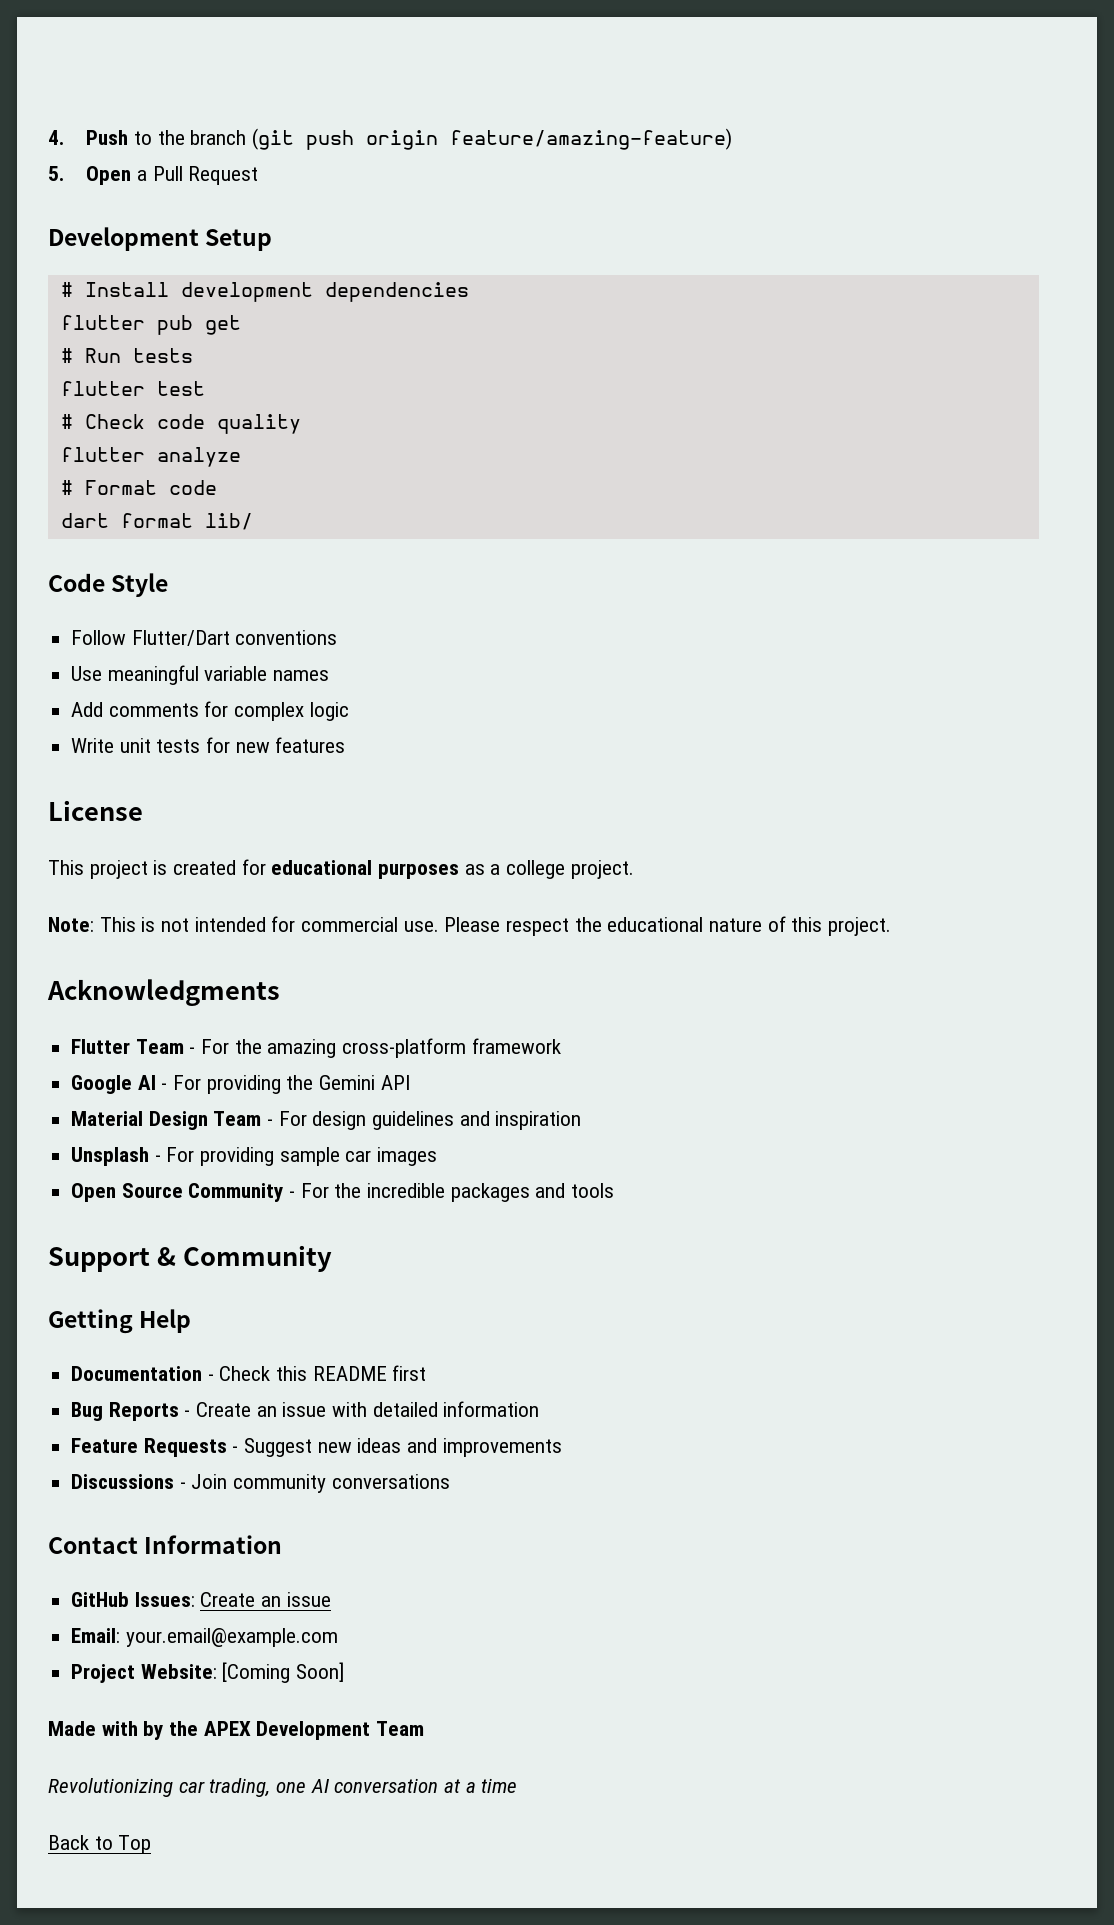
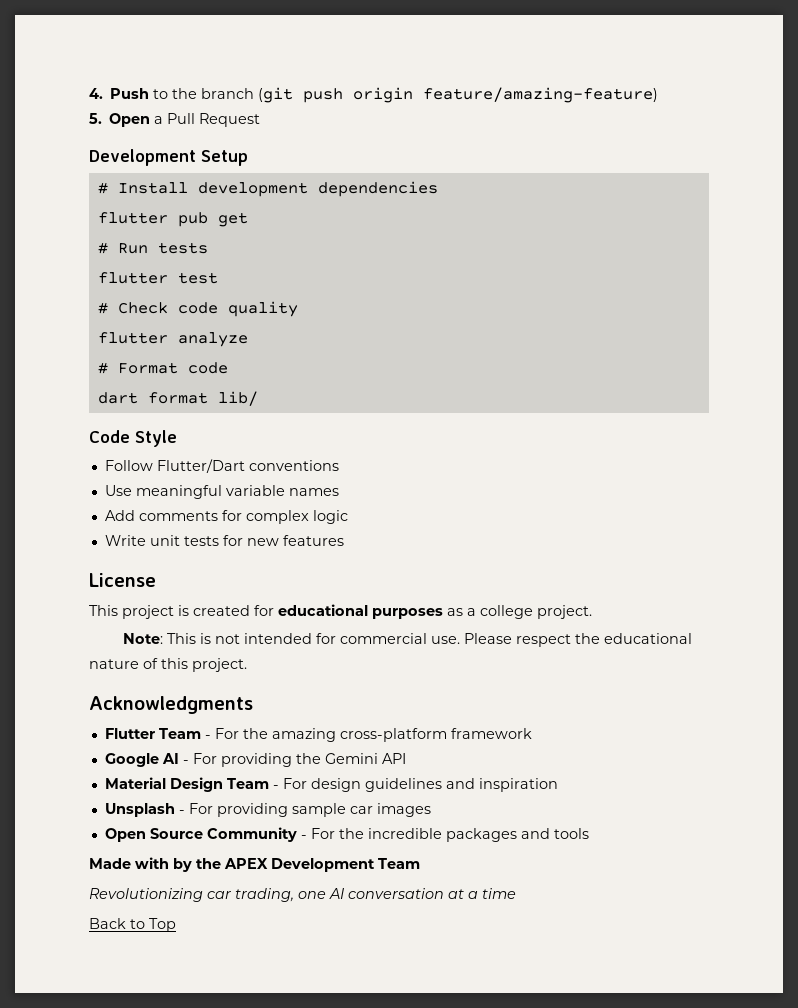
- Support & Community
- Getting Help
- Documentation - Check this README first
- Bug Reports - Create an issue with detailed information
- Feature Requests - Suggest new ideas and improvements
- Discussions - Join community conversations
- Contact Information
- GitHub Issues: Create an issue
- Email: your.email@example.com
- Project Website: [Coming Soon]

